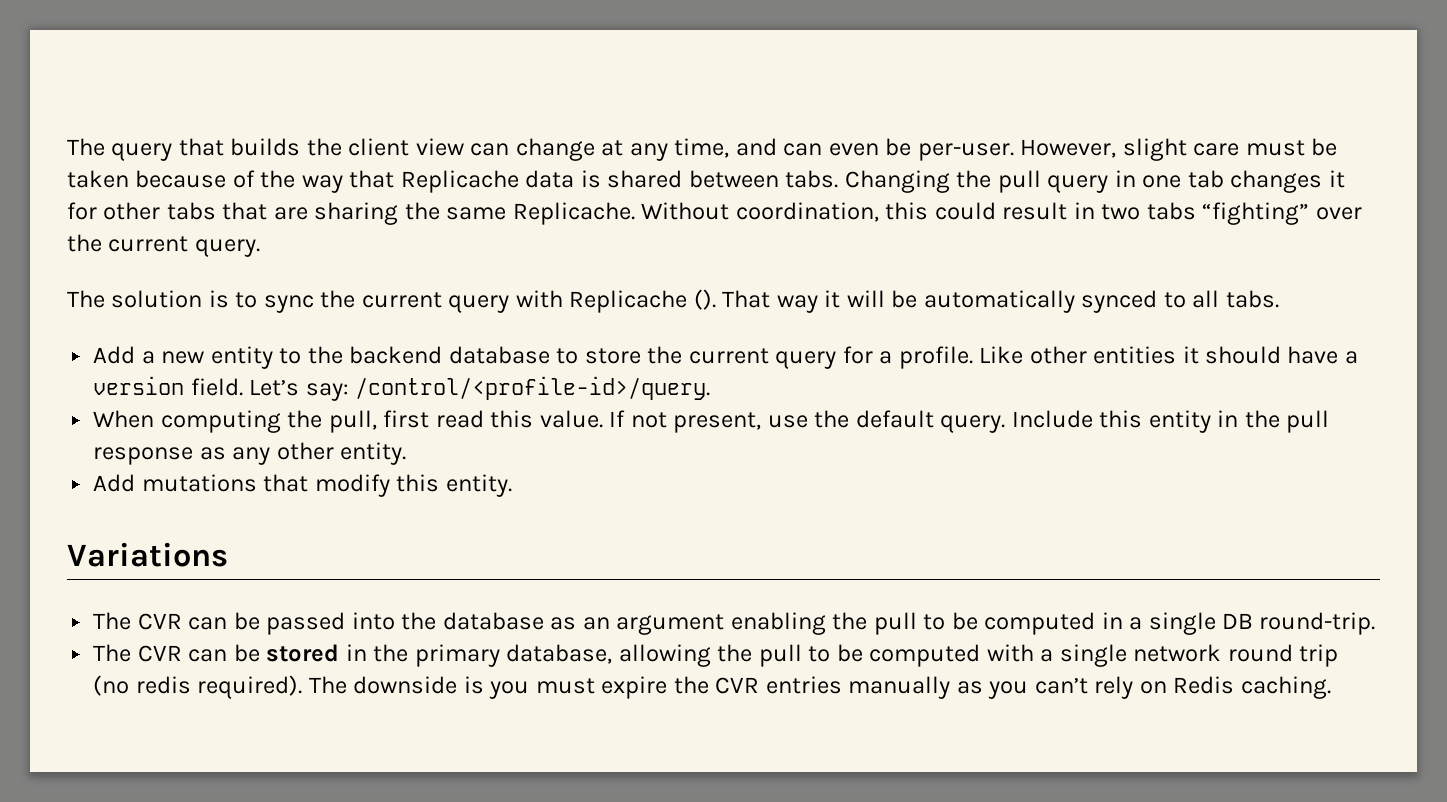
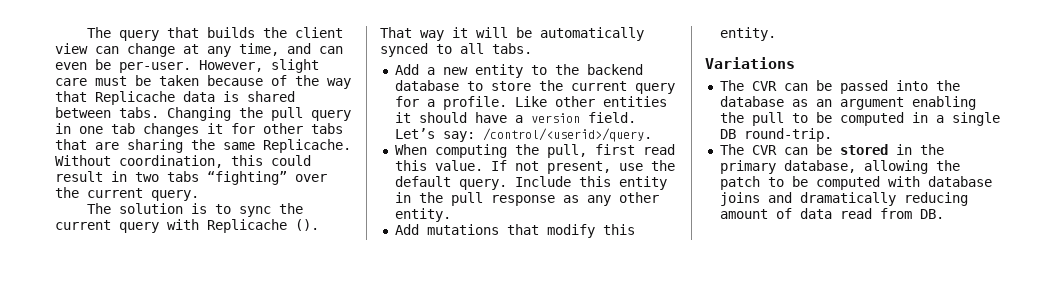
- Let’s say: /control/<profile-id>/query.
+ Let’s say: /control/<userid>/query.
- The CVR can be stored in the primary database, allowing the pull to be computed with a single network round trip (no redis required). The downside is you must expire the CVR entries manually as you can’t rely on Redis caching.
+ The CVR can be stored in the primary database, allowing the patch to be computed with database joins and dramatically reducing amount of data read from DB.

